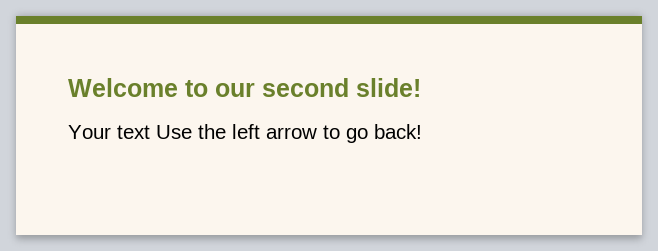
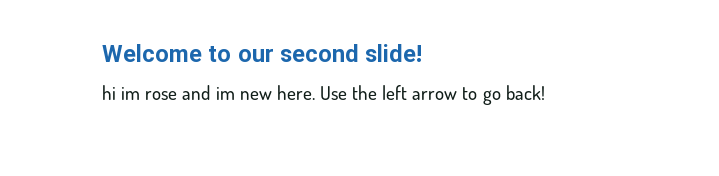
- Your text Use the left arrow to go back!
+ hi im rose and im new here. Use the left arrow to go back!

